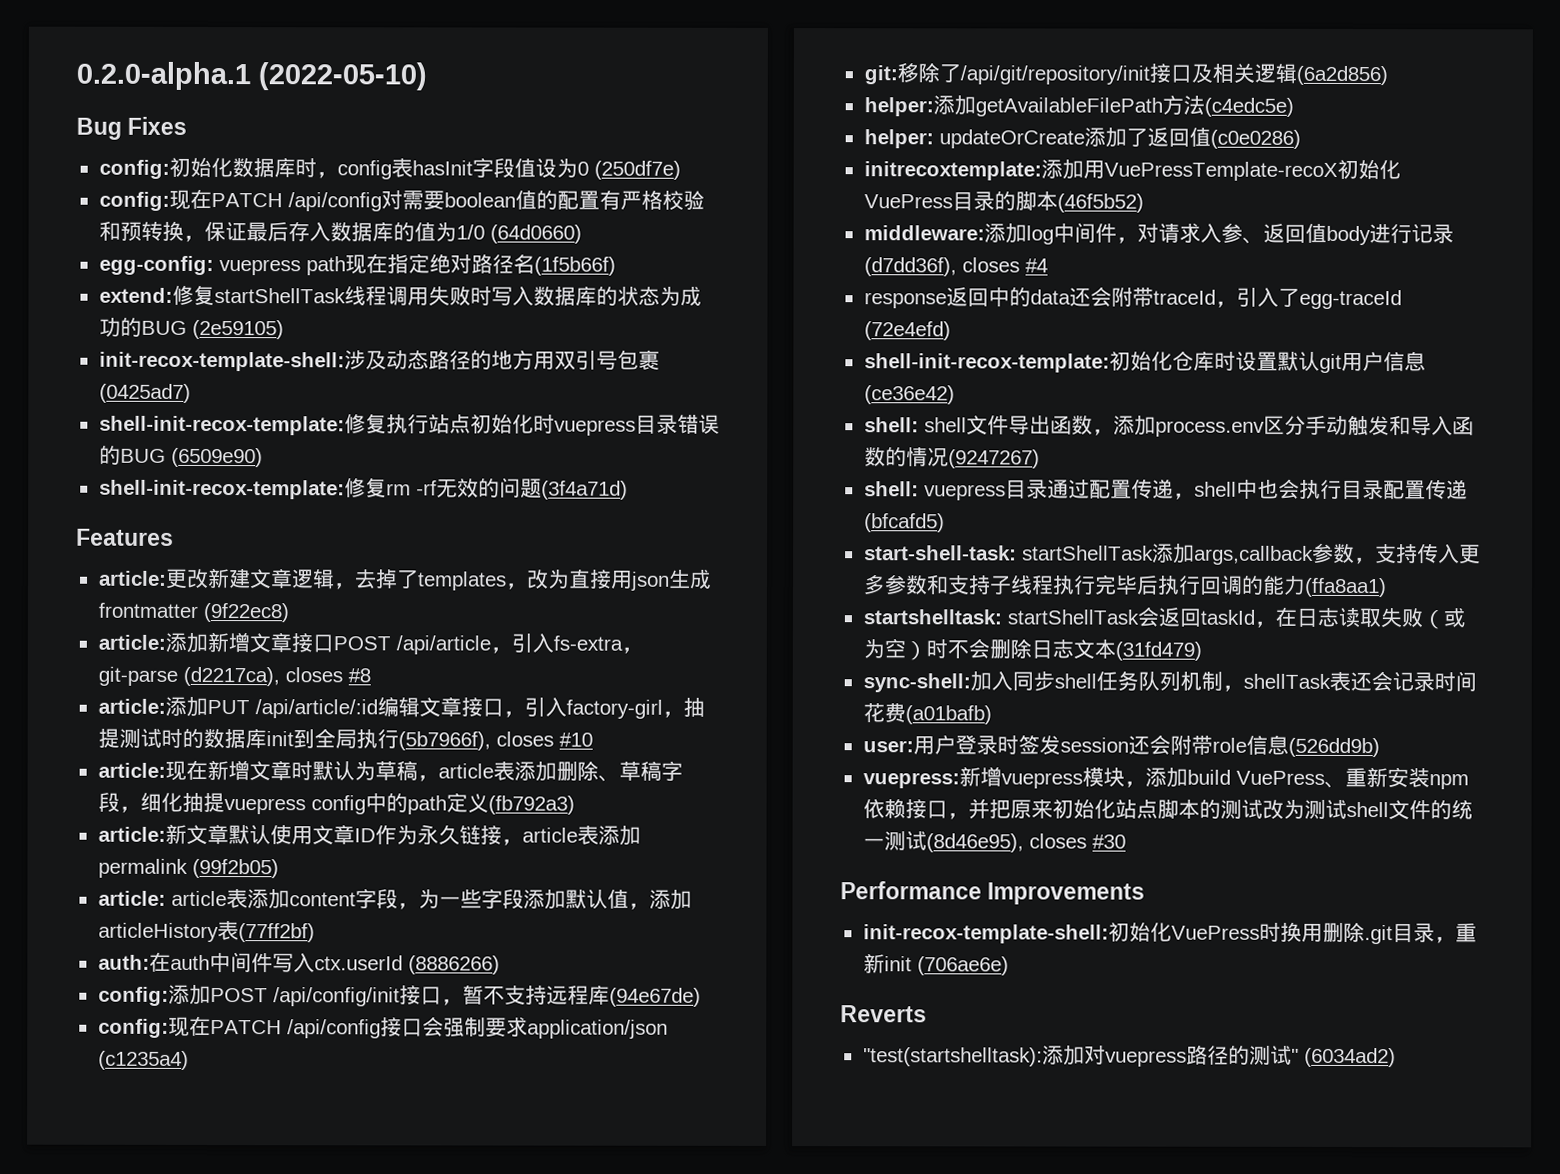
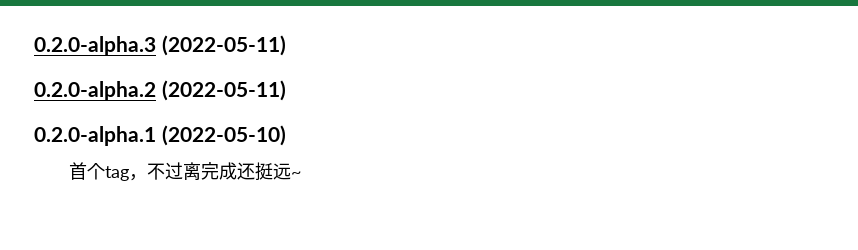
+ 0.2.0-alpha.3 (2022-05-11)
+ 0.2.0-alpha.2 (2022-05-11)
  0.2.0-alpha.1 (2022-05-10)
- Bug Fixes
- config:初始化数据库时，config表hasInit字段值设为0 (250df7e)
- config:现在PATCH /api/config对需要boolean值的配置有严格校验和预转换，保证最后存入数据库的值为1/0 (64d0660)
- egg-config: vuepress path现在指定绝对路径名(1f5b66f)
- extend:修复startShellTask线程调用失败时写入数据库的状态为成功的BUG (2e59105)
- init-recox-template-shell:涉及动态路径的地方用双引号包裹(0425ad7)
- shell-init-recox-template:修复执行站点初始化时vuepress目录错误的BUG (6509e90)
- shell-init-recox-template:修复rm -rf无效的问题(3f4a71d)
- Features
- article:更改新建文章逻辑，去掉了templates，改为直接用json生成frontmatter (9f22ec8)
- article:添加新增文章接口POST /api/article，引入fs-extra，git-parse (d2217ca), closes #8
- article:添加PUT /api/article/:id编辑文章接口，引入factory-girl，抽提测试时的数据库init到全局执行(5b7966f), closes #10
- article:现在新增文章时默认为草稿，article表添加删除、草稿字段，细化抽提vuepress config中的path定义(fb792a3)
- article:新文章默认使用文章ID作为永久链接，article表添加permalink (99f2b05)
- article: article表添加content字段，为一些字段添加默认值，添加articleHistory表(77ff2bf)
- auth:在auth中间件写入ctx.userId (8886266)
- config:添加POST /api/config/init接口，暂不支持远程库(94e67de)
- config:现在PATCH /api/config接口会强制要求application/json (c1235a4)
- git:移除了/api/git/repository/init接口及相关逻辑(6a2d856)
- helper:添加getAvailableFilePath方法(c4edc5e)
- helper: updateOrCreate添加了返回值(c0e0286)
- initrecoxtemplate:添加用VuePressTemplate-recoX初始化VuePress目录的脚本(46f5b52)
- middleware:添加log中间件，对请求入参、返回值body进行记录(d7dd36f), closes #4
- response返回中的data还会附带traceId，引入了egg-traceId (72e4efd)
- shell-init-recox-template:初始化仓库时设置默认git用户信息(ce36e42)
- shell: shell文件导出函数，添加process.env区分手动触发和导入函数的情况(9247267)
- shell: vuepress目录通过配置传递，shell中也会执行目录配置传递(bfcafd5)
- start-shell-task: startShellTask添加args,callback参数，支持传入更多参数和支持子线程执行完毕后执行回调的能力(ffa8aa1)
- startshelltask: startShellTask会返回taskId，在日志读取失败（或为空）时不会删除日志文本(31fd479)
- sync-shell:加入同步shell任务队列机制，shellTask表还会记录时间花费(a01bafb)
- user:用户登录时签发session还会附带role信息(526dd9b)
- vuepress:新增vuepress模块，添加build VuePress、重新安装npm依赖接口，并把原来初始化站点脚本的测试改为测试shell文件的统一测试(8d46e95), closes #30
- Performance Improvements
- init-recox-template-shell:初始化VuePress时换用删除.git目录，重新init (706ae6e)
- Reverts
- "test(startshelltask):添加对vuepress路径的测试" (6034ad2)
+ 首个tag，不过离完成还挺远~

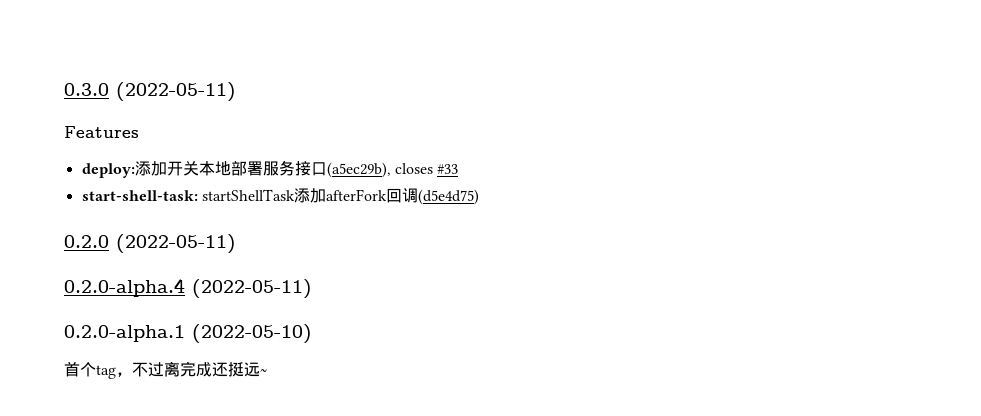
- 0.2.0-alpha.3 (2022-05-11)
- 0.2.0-alpha.2 (2022-05-11)
+ 0.3.0 (2022-05-11)
+ Features
+ deploy:添加开关本地部署服务接口(a5ec29b), closes #33
+ start-shell-task: startShellTask添加afterFork回调(d5e4d75)
+ 0.2.0 (2022-05-11)
+ 0.2.0-alpha.4 (2022-05-11)

